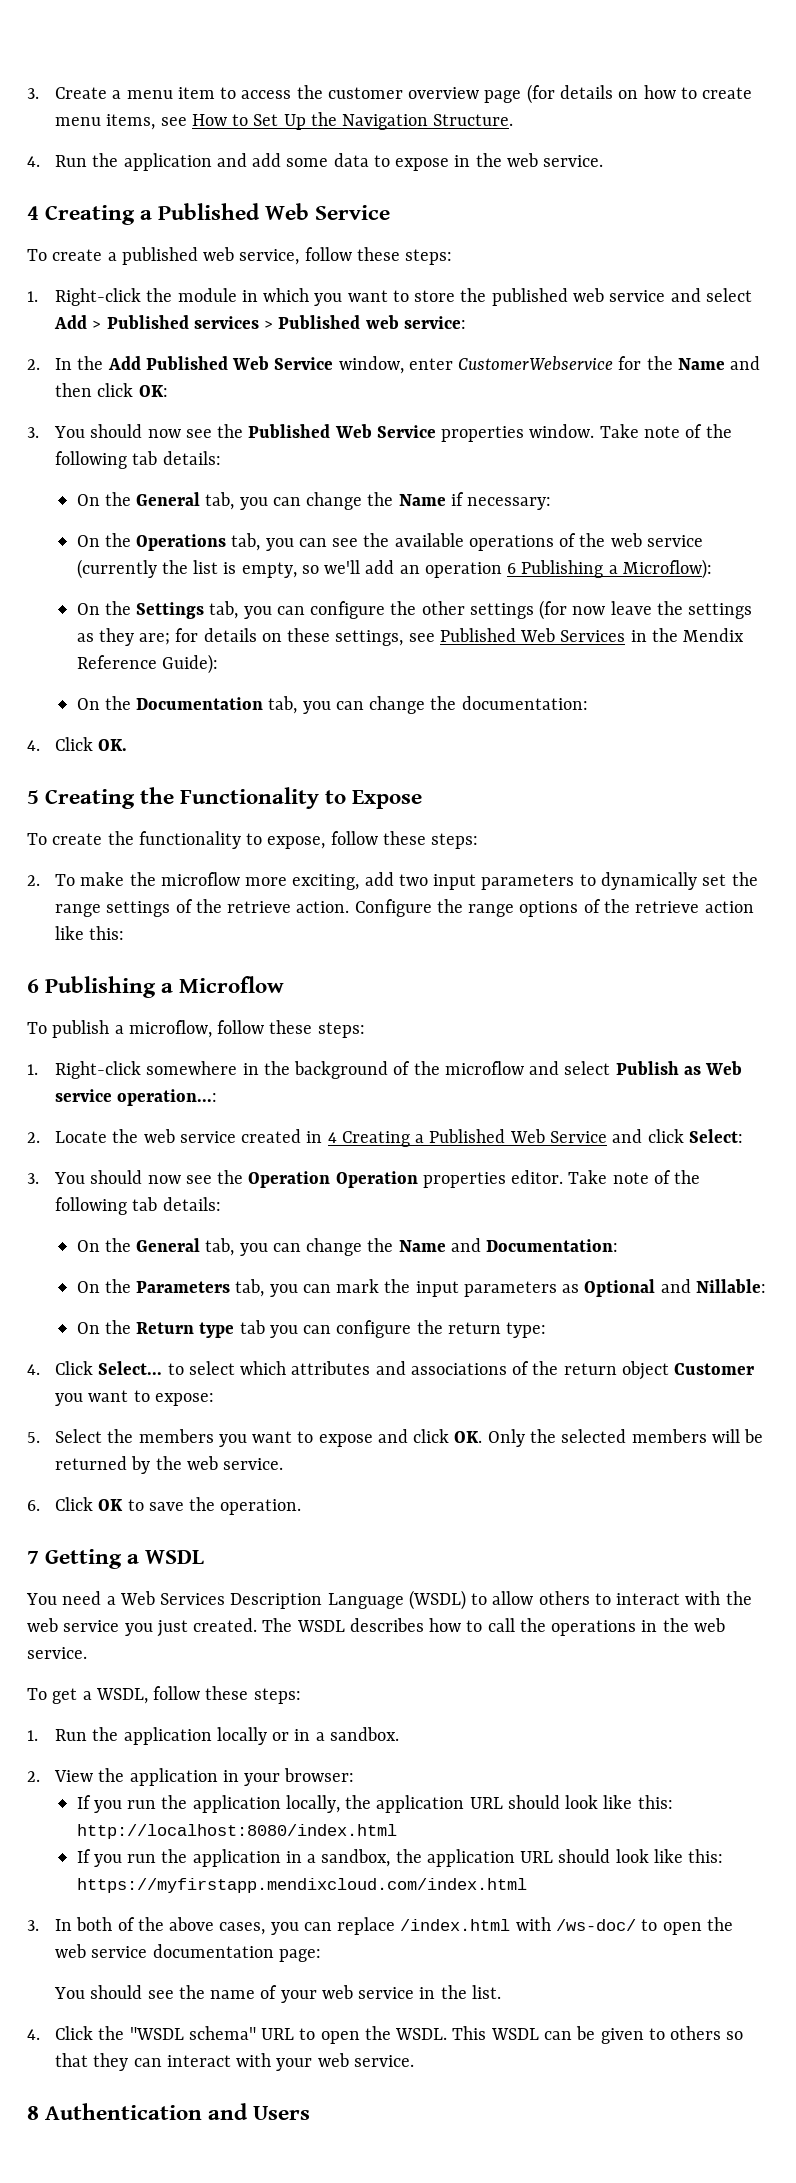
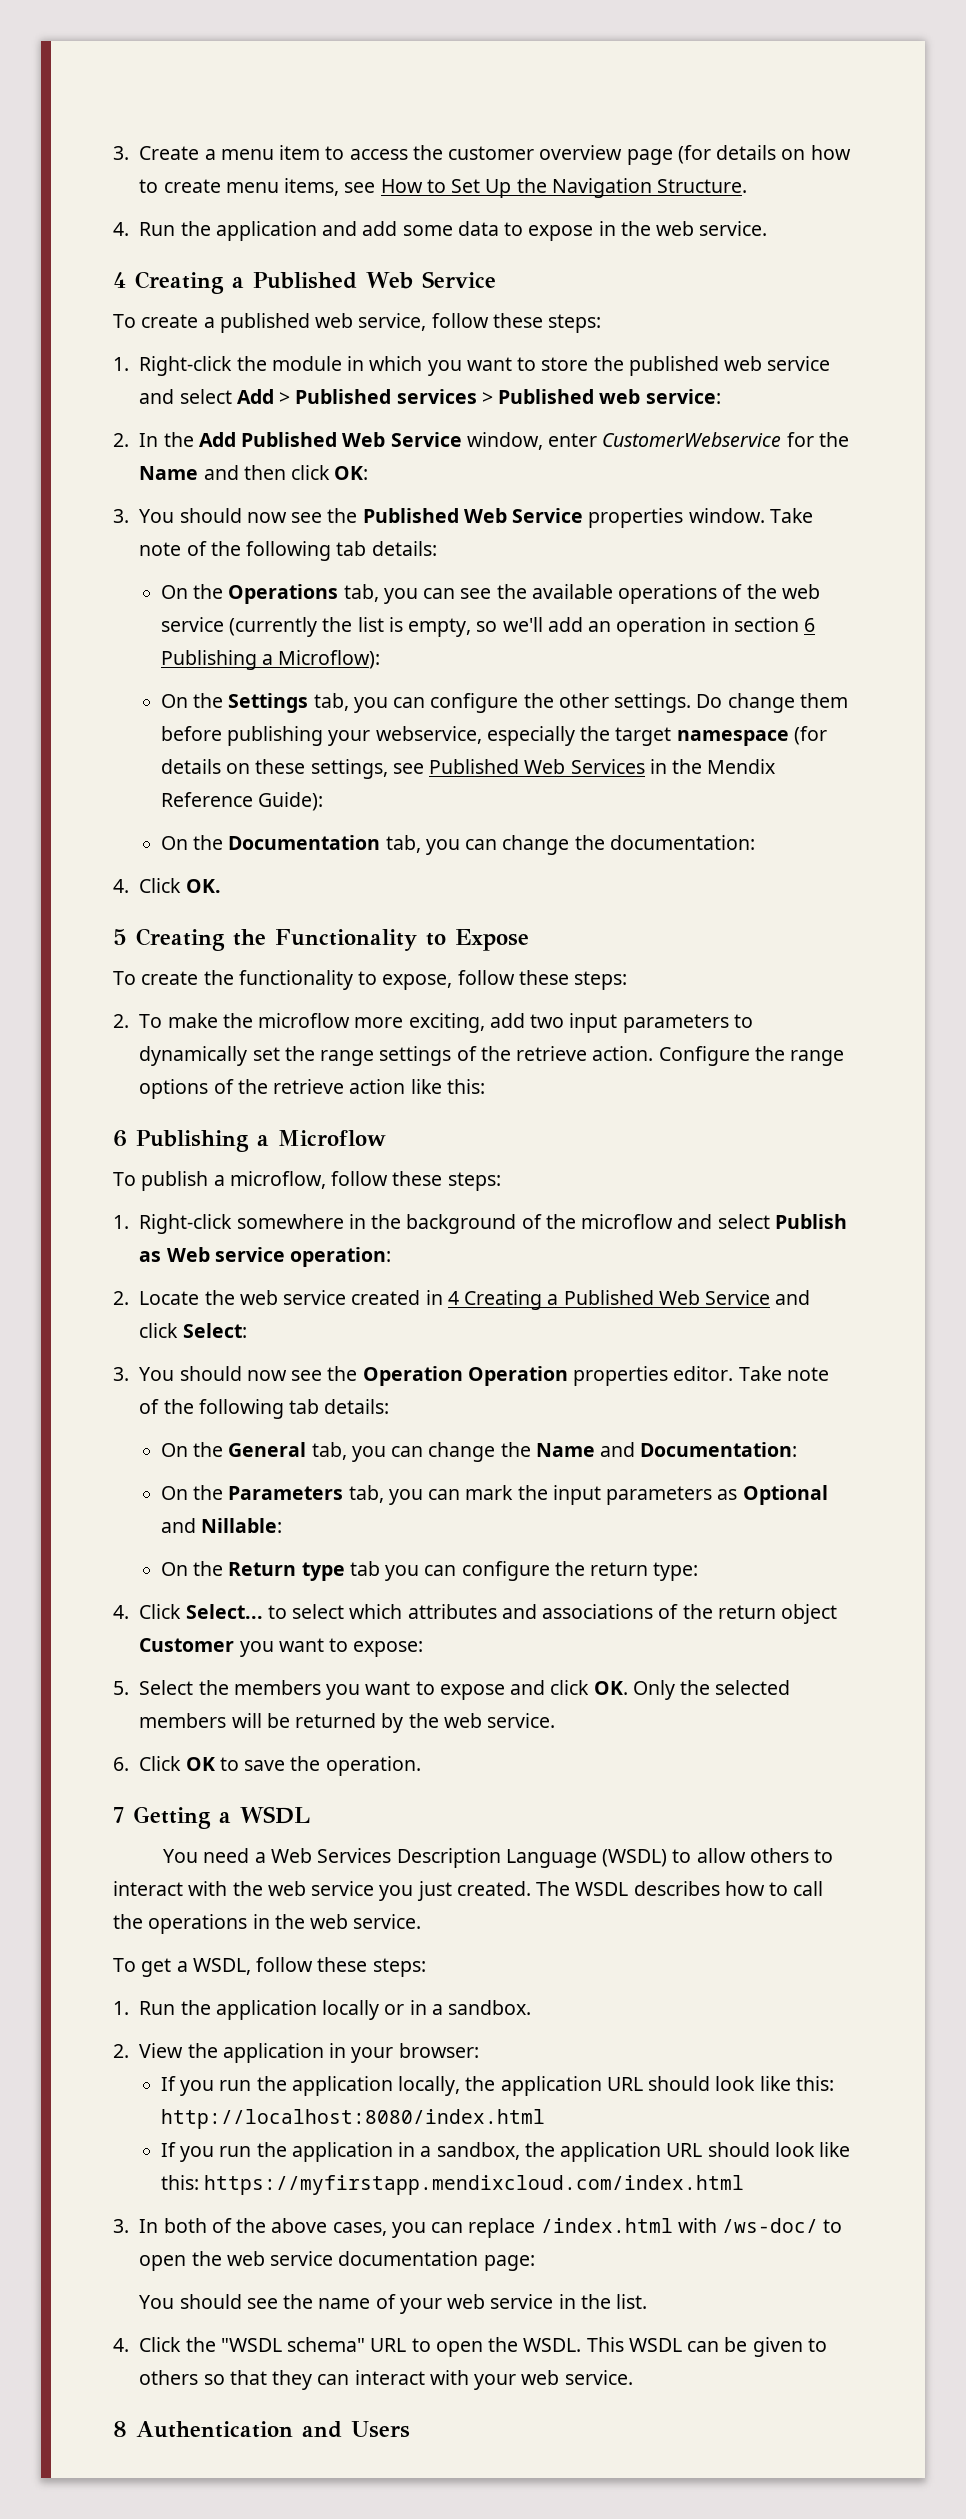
- On the General tab, you can change the Name if necessary:
- On the Operations tab, you can see the available operations of the web service (currently the list is empty, so we'll add an operation 6 Publishing a Microflow):
+ On the Operations tab, you can see the available operations of the web service (currently the list is empty, so we'll add an operation in section 6 Publishing a Microflow):
- On the Settings tab, you can configure the other settings (for now leave the settings as they are; for details on these settings, see Published Web Services in the Mendix Reference Guide):
+ On the Settings tab, you can configure the other settings. Do change them before publishing your webservice, especially the target namespace (for details on these settings, see Published Web Services in the Mendix Reference Guide):
- 1. Right-click somewhere in the background of the microflow and select Publish as Web service operation...:
+ 1. Right-click somewhere in the background of the microflow and select Publish as Web service operation:

